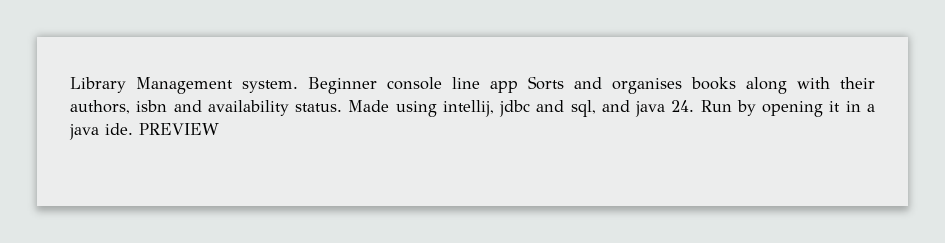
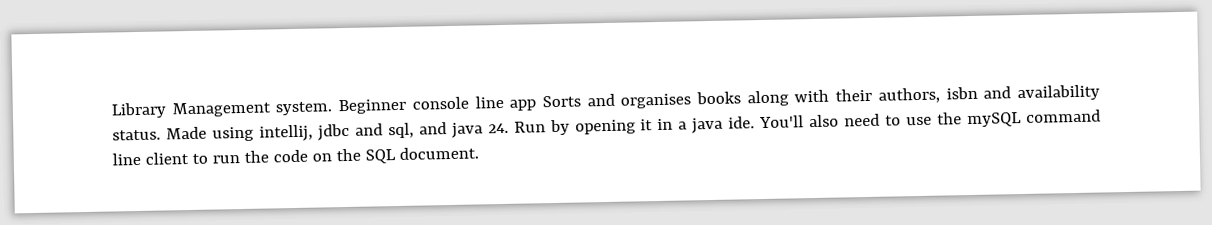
- PREVIEW
+ You'll also need to use the mySQL command line client to run the code on the SQL document.

